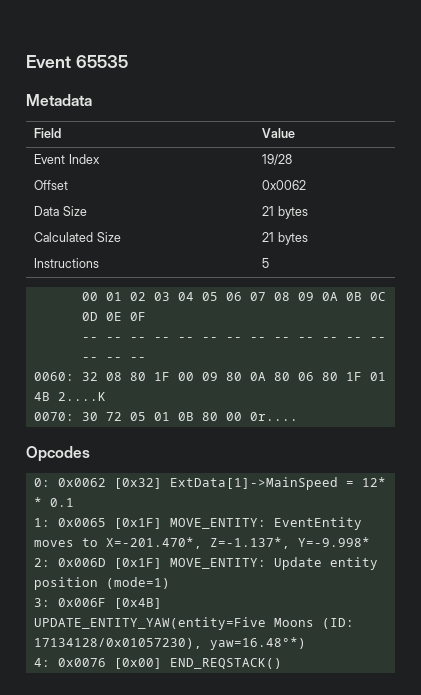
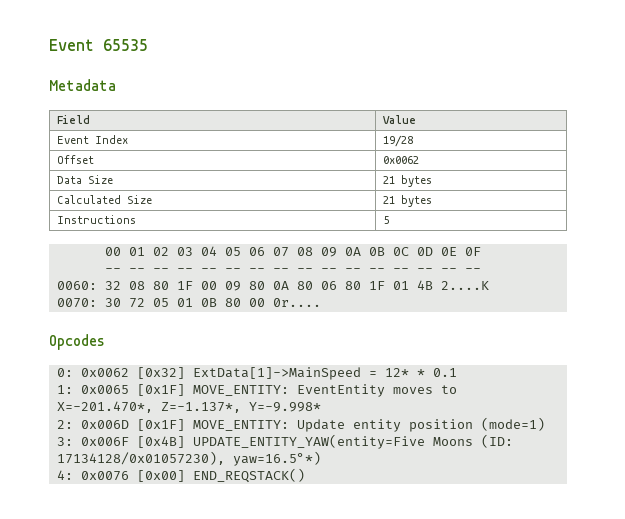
- 3: 0x006F [0x4B] UPDATE_ENTITY_YAW(entity=Five Moons (ID: 17134128/0x01057230), yaw=16.48°*)
+ 3: 0x006F [0x4B] UPDATE_ENTITY_YAW(entity=Five Moons (ID: 17134128/0x01057230), yaw=16.5°*)

